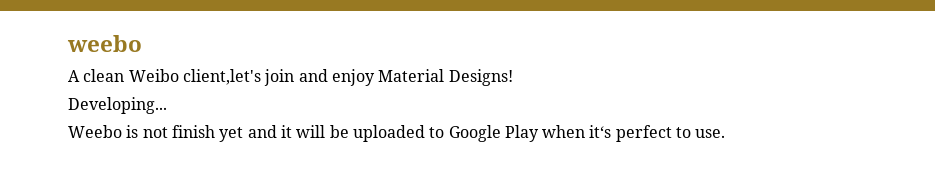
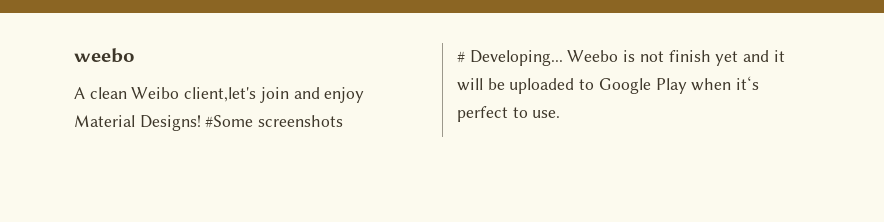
- A clean Weibo client,let's join and enjoy Material Designs!
- Developing...
- Weebo is not finish yet and it will be uploaded to Google Play when it‘s perfect to use.
+ A clean Weibo client,let's join and enjoy Material Designs! #Some screenshots
+ # Developing... Weebo is not finish yet and it will be uploaded to Google Play when it‘s perfect to use.

